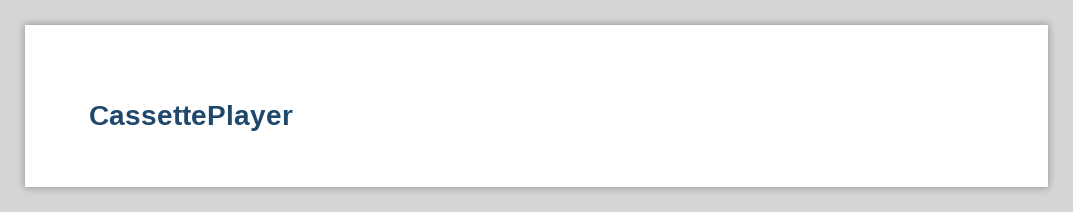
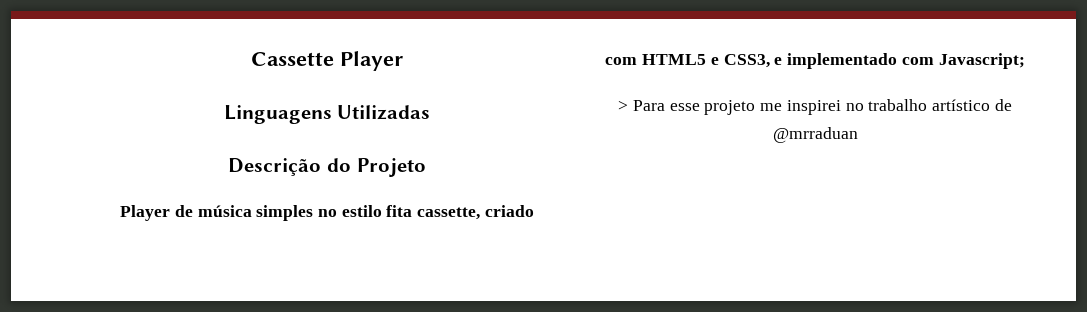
- CassettePlayer
+ Cassette Player
+ Linguagens Utilizadas
+ Descrição do Projeto
+ Player de música simples no estilo fita cassette, criado com HTML5 e CSS3, e implementado com Javascript;
+ > Para esse projeto me inspirei no trabalho artístico de @mrraduan

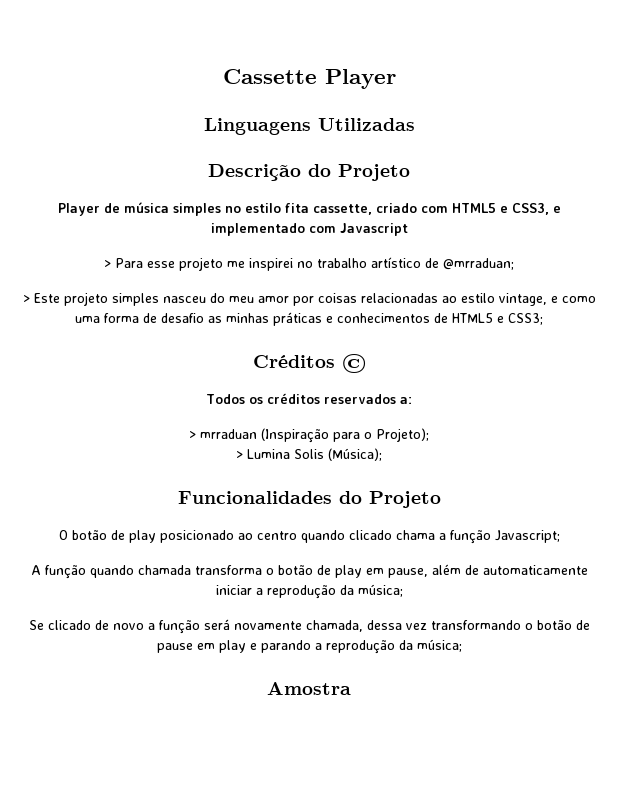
- Player de música simples no estilo fita cassette, criado com HTML5 e CSS3, e implementado com Javascript;
+ Player de música simples no estilo fita cassette, criado com HTML5 e CSS3, e implementado com Javascript
- > Para esse projeto me inspirei no trabalho artístico de @mrraduan
+ > Para esse projeto me inspirei no trabalho artístico de @mrraduan;
+ > Este projeto simples nasceu do meu amor por coisas relacionadas ao estilo vintage, e como uma forma de desafio as minhas práticas e conhecimentos de HTML5 e CSS3;
+ Créditos ©
+ Todos os créditos reservados a:
+ > mrraduan (Inspiração para o Projeto);
+ > Lumina Solis (Música);
+ Funcionalidades do Projeto
+ O botão de play posicionado ao centro quando clicado chama a função Javascript;
+ A função quando chamada transforma o botão de play em pause, além de automaticamente iniciar a reprodução da música;
+ Se clicado de novo a função será novamente chamada, dessa vez transformando o botão de pause em play e parando a reprodução da música;
+ Amostra

